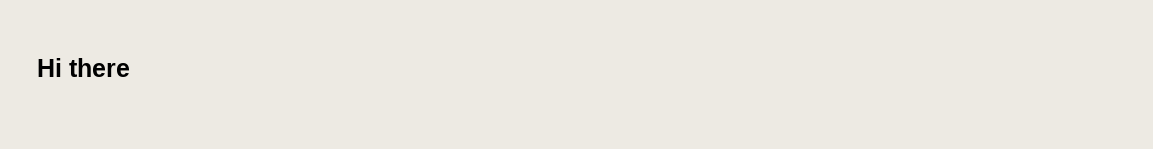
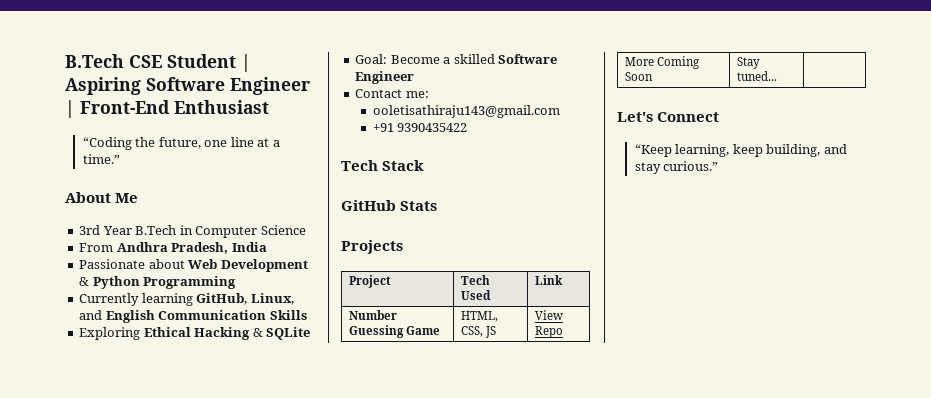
- Hi there
+ B.Tech CSE Student | Aspiring Software Engineer | Front-End Enthusiast
+ “Coding the future, one line at a time.”
+ About Me
+ 3rd Year B.Tech in Computer Science
+ From Andhra Pradesh, India
+ Passionate about Web Development & Python Programming
+ Currently learning GitHub, Linux, and English Communication Skills
+ Exploring Ethical Hacking & SQLite
+ Goal: Become a skilled Software Engineer
+ Contact me:
+ ooletisathiraju143@gmail.com
+ +91 9390435422
+ Tech Stack
+ GitHub Stats
+ Projects
+ Project | Tech Used | Link
+ Number Guessing Game | HTML, CSS, JS | View Repo
+ More Coming Soon | Stay tuned... |
+ Let's Connect
+ “Keep learning, keep building, and stay curious.”

